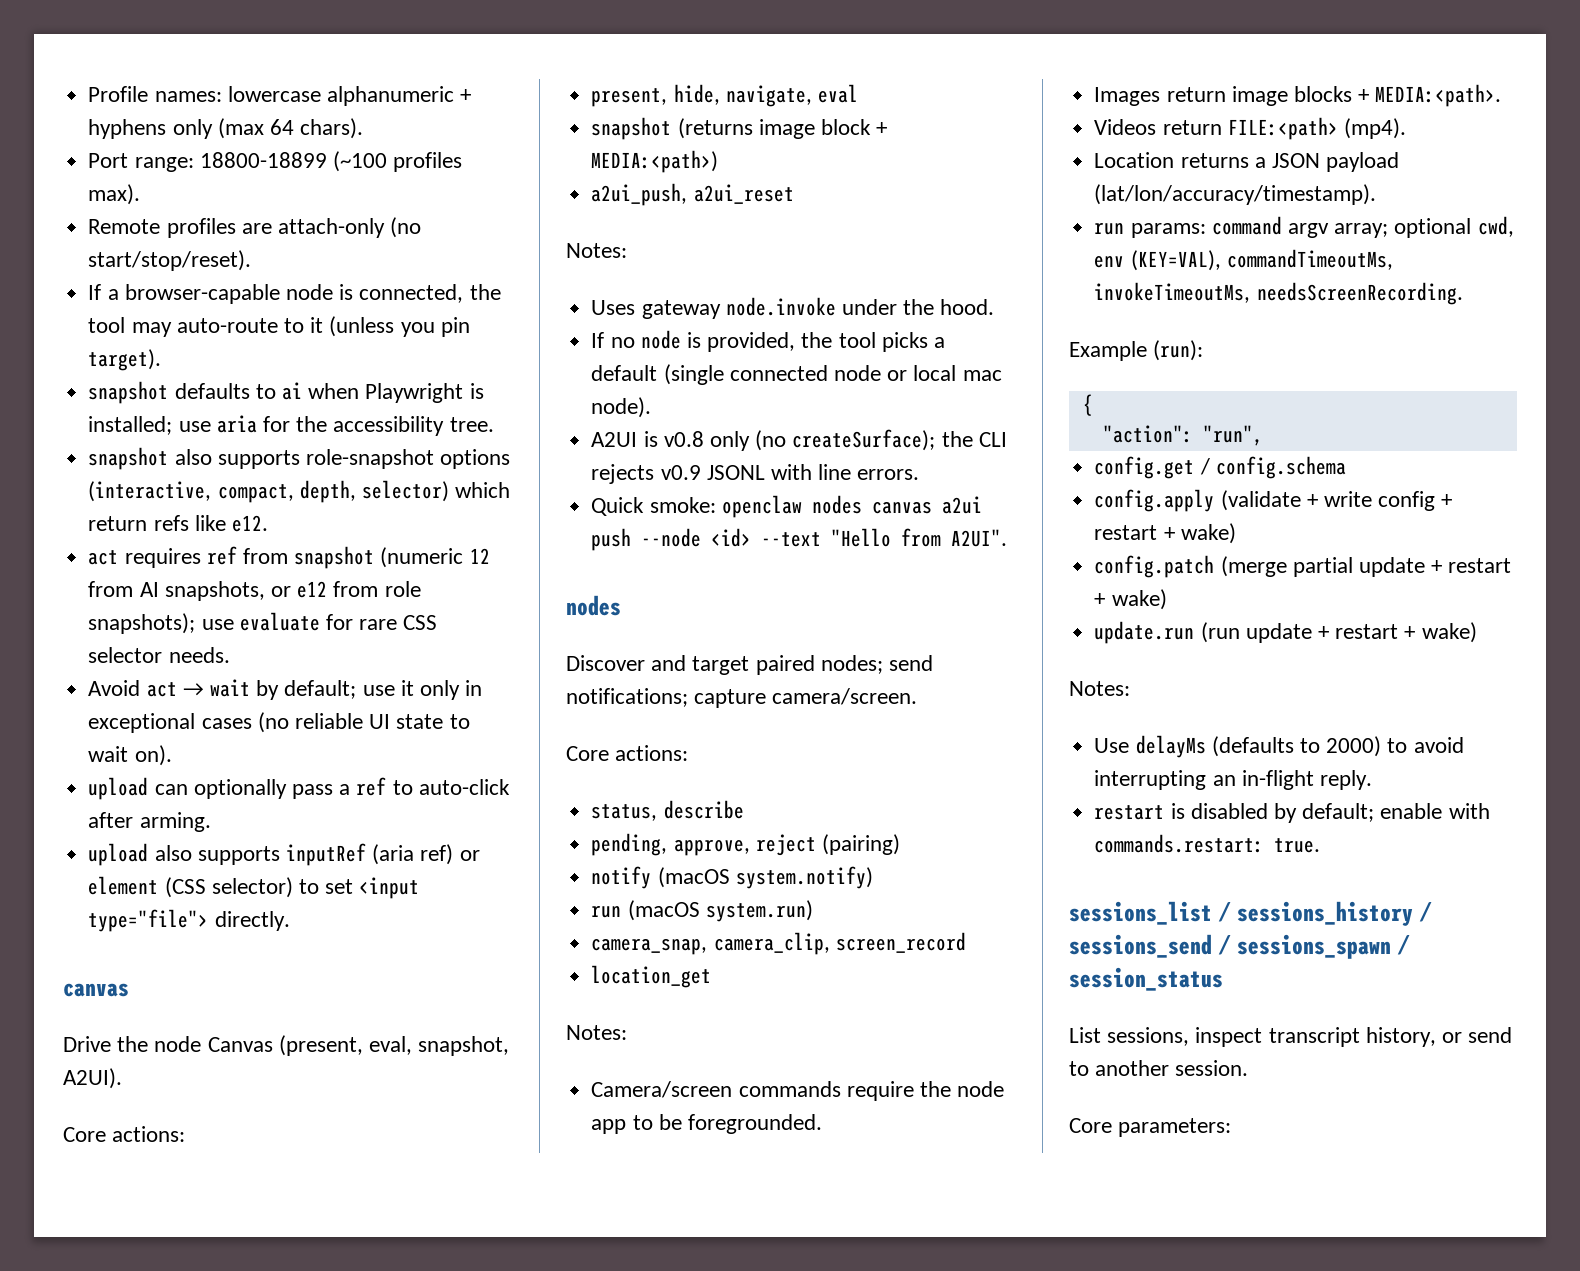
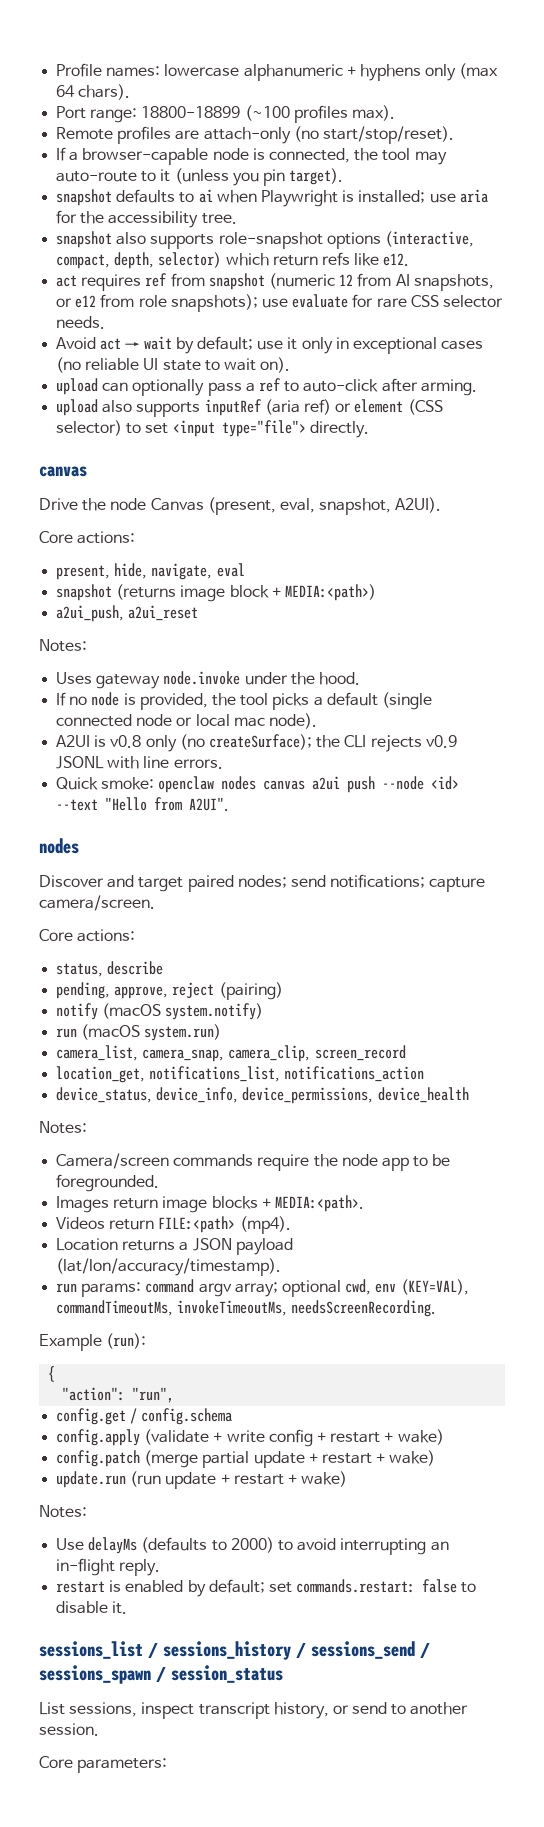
- camera_snap, camera_clip, screen_record
+ camera_list, camera_snap, camera_clip, screen_record
- location_get
+ location_get, notifications_list, notifications_action
+ device_status, device_info, device_permissions, device_health
- restart is disabled by default; enable with commands.restart: true.
+ restart is enabled by default; set commands.restart: false to disable it.

